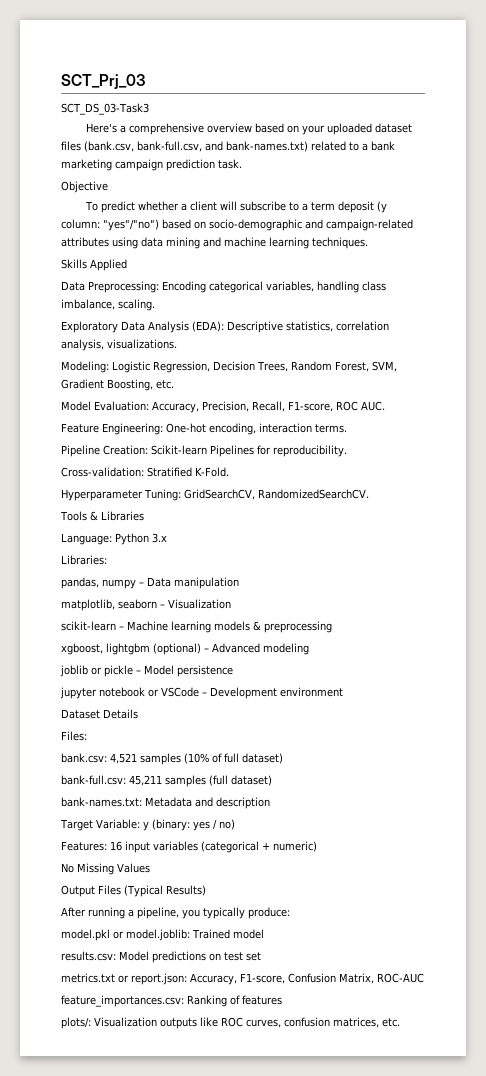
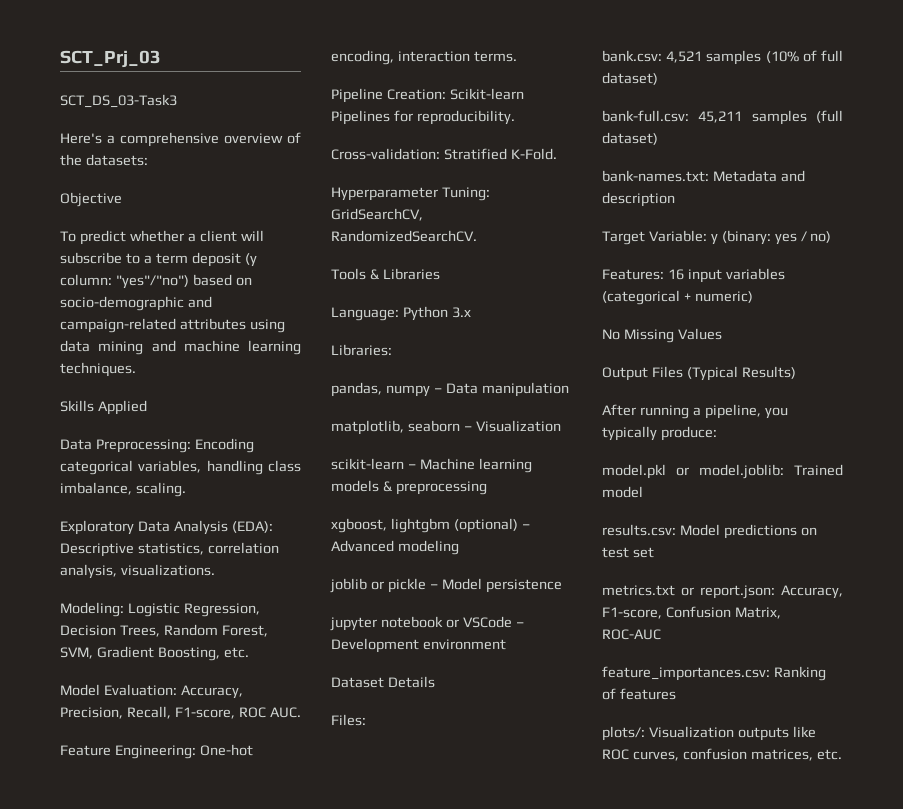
- Here's a comprehensive overview based on your uploaded dataset files (bank.csv, bank-full.csv, and bank-names.txt) related to a bank marketing campaign prediction task.
+ Here's a comprehensive overview of the datasets:

